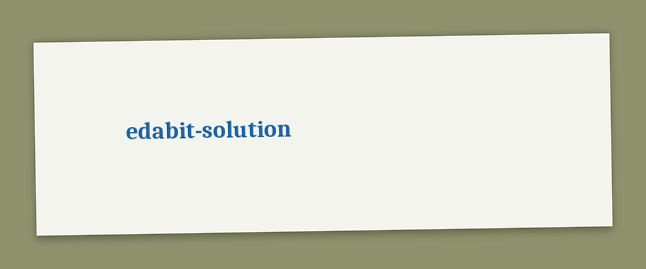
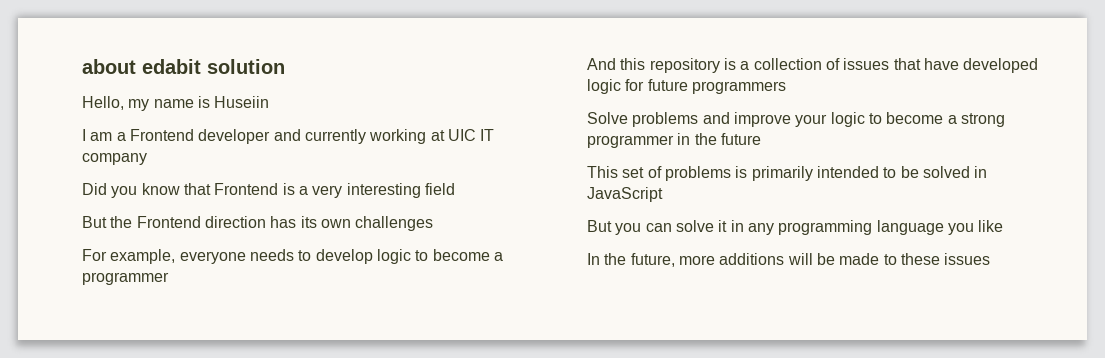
- edabit-solution
+ about edabit solution
+ Hello, my name is Huseiin
+ I am a Frontend developer and currently working at UIC IT company
+ Did you know that Frontend is a very interesting field
+ But the Frontend direction has its own challenges
+ For example, everyone needs to develop logic to become a programmer
+ And this repository is a collection of issues that have developed logic for future programmers
+ Solve problems and improve your logic to become a strong programmer in the future
+ This set of problems is primarily intended to be solved in JavaScript
+ But you can solve it in any programming language you like
+ In the future, more additions will be made to these issues

